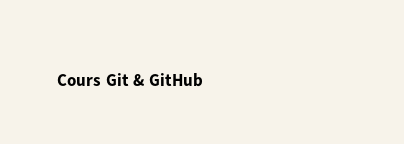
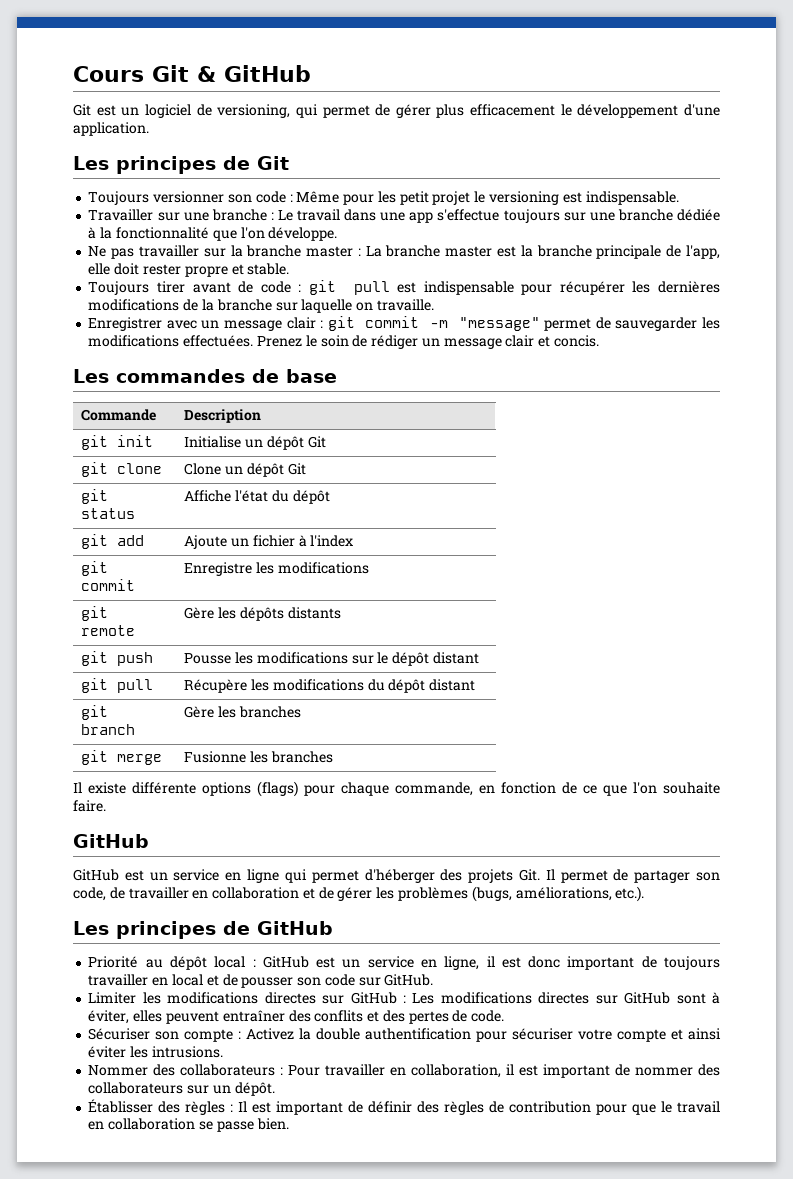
+ Git est un logiciel de versioning, qui permet de gérer plus efficacement le développement d'une application.
+ Les principes de Git
+ Toujours versionner son code : Même pour les petit projet le versioning est indispensable.
+ Travailler sur une branche : Le travail dans une app s'effectue toujours sur une branche dédiée à la fonctionnalité que l'on développe.
+ Ne pas travailler sur la branche master : La branche master est la branche principale de l'app, elle doit rester propre et stable.
+ Toujours tirer avant de code : git pull est indispensable pour récupérer les dernières modifications de la branche sur laquelle on travaille.
+ Enregistrer avec un message clair : git commit -m "message" permet de sauvegarder les modifications effectuées. Prenez le soin de rédiger un message clair et concis.
+ Les commandes de base
+ Commande | Description
+ git init | Initialise un dépôt Git
+ git clone | Clone un dépôt Git
+ git status | Affiche l'état du dépôt
+ git add | Ajoute un fichier à l'index
+ git commit | Enregistre les modifications
+ git remote | Gère les dépôts distants
+ git push | Pousse les modifications sur le dépôt distant
+ git pull | Récupère les modifications du dépôt distant
+ git branch | Gère les branches
+ git merge | Fusionne les branches
+ Il existe différente options (flags) pour chaque commande, en fonction de ce que l'on souhaite faire.
+ GitHub
+ GitHub est un service en ligne qui permet d'héberger des projets Git. Il permet de partager son code, de travailler en collaboration et de gérer les problèmes (bugs, améliorations, etc.).
+ Les principes de GitHub
+ Priorité au dépôt local : GitHub est un service en ligne, il est donc important de toujours travailler en local et de pousser son code sur GitHub.
+ Limiter les modifications directes sur GitHub : Les modifications directes sur GitHub sont à éviter, elles peuvent entraîner des conflits et des pertes de code.
+ Sécuriser son compte : Activez la double authentification pour sécuriser votre compte et ainsi éviter les intrusions.
+ Nommer des collaborateurs : Pour travailler en collaboration, il est important de nommer des collaborateurs sur un dépôt.
+ Établisser des règles : Il est important de définir des règles de contribution pour que le travail en collaboration se passe bien.

